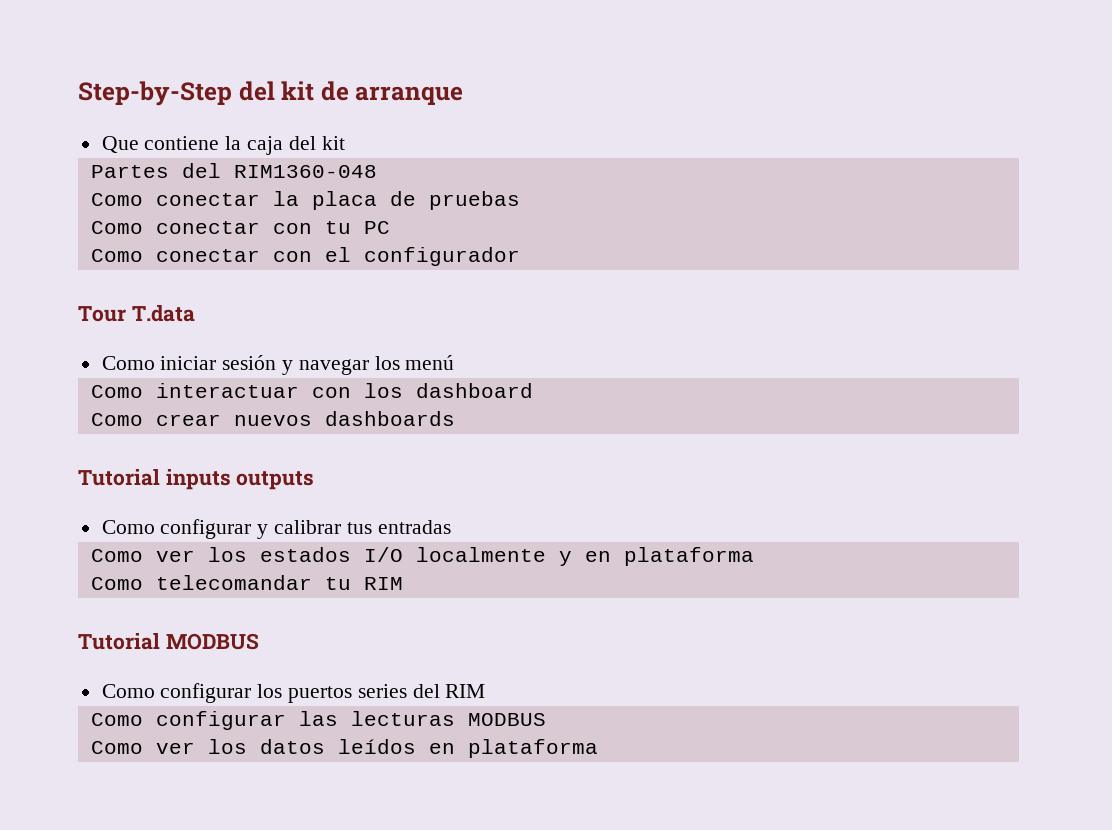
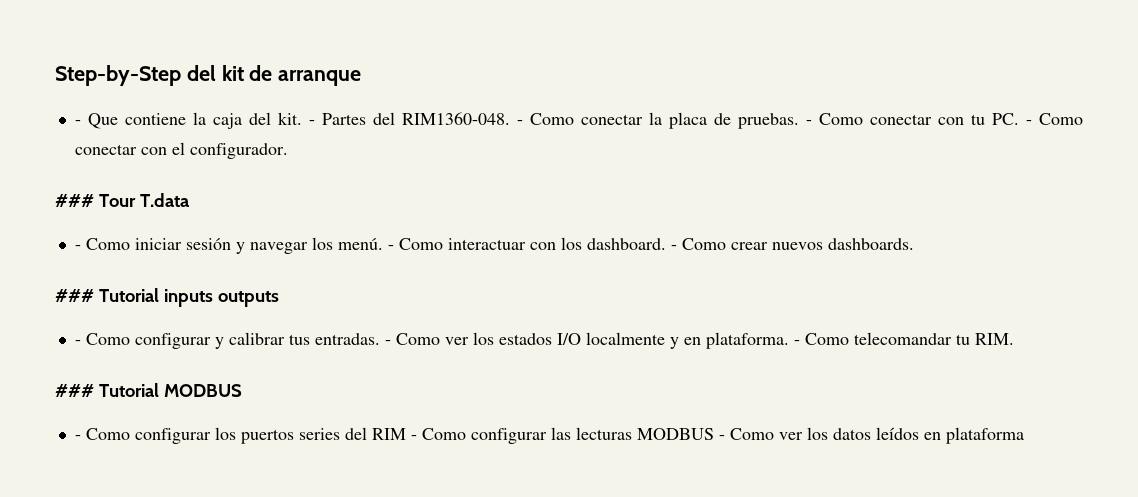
- Que contiene la caja del kit
- Partes del RIM1360-048
- Como conectar la placa de pruebas
- Como conectar con tu PC
- Como conectar con el configurador
- Tour T.data
+ - Que contiene la caja del kit. - Partes del RIM1360-048. - Como conectar la placa de pruebas. - Como conectar con tu PC. - Como conectar con el configurador.
+ ### Tour T.data
- Como iniciar sesión y navegar los menú
- Como interactuar con los dashboard
- Como crear nuevos dashboards
- Tutorial inputs outputs
+ - Como iniciar sesión y navegar los menú. - Como interactuar con los dashboard. - Como crear nuevos dashboards.
+ ### Tutorial inputs outputs
- Como configurar y calibrar tus entradas
- Como ver los estados I/O localmente y en plataforma
- Como telecomandar tu RIM
- Tutorial MODBUS
+ - Como configurar y calibrar tus entradas. - Como ver los estados I/O localmente y en plataforma. - Como telecomandar tu RIM.
+ ### Tutorial MODBUS
- Como configurar los puertos series del RIM
- Como configurar las lecturas MODBUS
- Como ver los datos leídos en plataforma
+ - Como configurar los puertos series del RIM - Como configurar las lecturas MODBUS - Como ver los datos leídos en plataforma

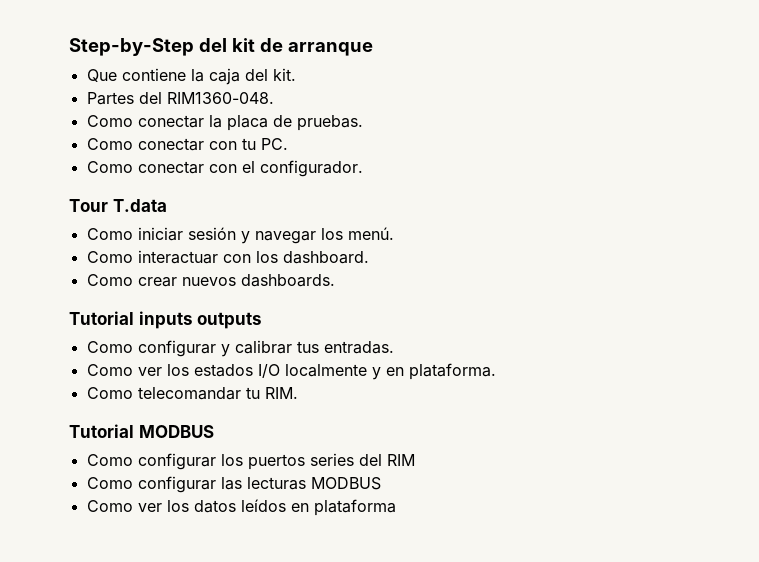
- - Que contiene la caja del kit. - Partes del RIM1360-048. - Como conectar la placa de pruebas. - Como conectar con tu PC. - Como conectar con el configurador.
+ Que contiene la caja del kit.
+ Partes del RIM1360-048.
+ Como conectar la placa de pruebas.
+ Como conectar con tu PC.
+ Como conectar con el configurador.
- ### Tour T.data
+ Tour T.data
- - Como iniciar sesión y navegar los menú. - Como interactuar con los dashboard. - Como crear nuevos dashboards.
+ Como iniciar sesión y navegar los menú.
+ Como interactuar con los dashboard.
+ Como crear nuevos dashboards.
- ### Tutorial inputs outputs
+ Tutorial inputs outputs
- - Como configurar y calibrar tus entradas. - Como ver los estados I/O localmente y en plataforma. - Como telecomandar tu RIM.
+ Como configurar y calibrar tus entradas.
+ Como ver los estados I/O localmente y en plataforma.
+ Como telecomandar tu RIM.
- ### Tutorial MODBUS
+ Tutorial MODBUS
- - Como configurar los puertos series del RIM - Como configurar las lecturas MODBUS - Como ver los datos leídos en plataforma
+ Como configurar los puertos series del RIM
+ Como configurar las lecturas MODBUS
+ Como ver los datos leídos en plataforma

